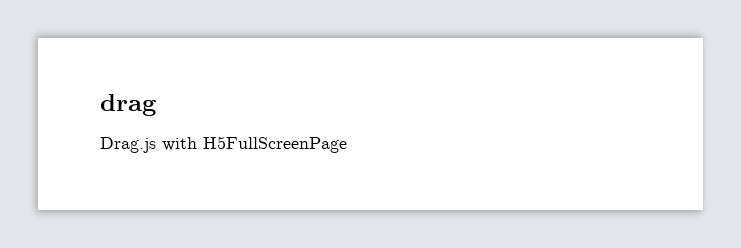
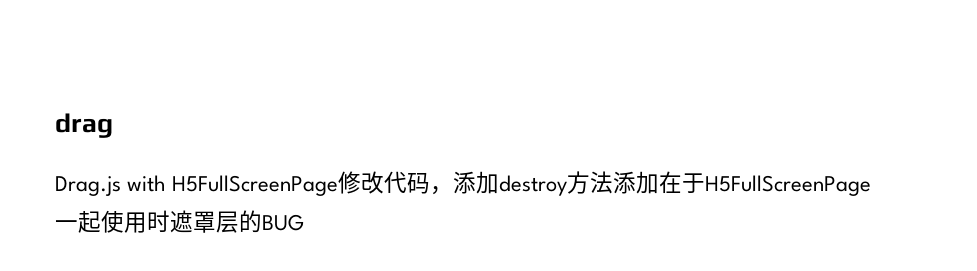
- Drag.js with H5FullScreenPage
+ Drag.js with H5FullScreenPage修改代码，添加destroy方法添加在于H5FullScreenPage一起使用时遮罩层的BUG

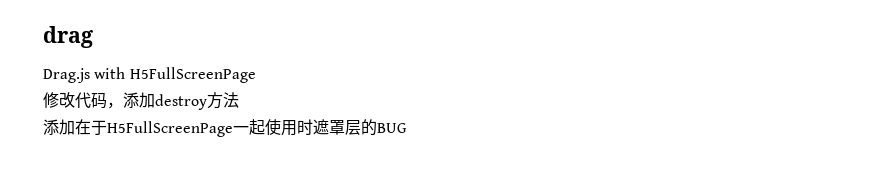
- Drag.js with H5FullScreenPage修改代码，添加destroy方法添加在于H5FullScreenPage一起使用时遮罩层的BUG
+ Drag.js with H5FullScreenPage
+ 修改代码，添加destroy方法
+ 添加在于H5FullScreenPage一起使用时遮罩层的BUG

